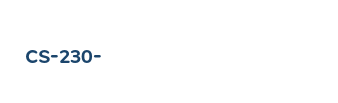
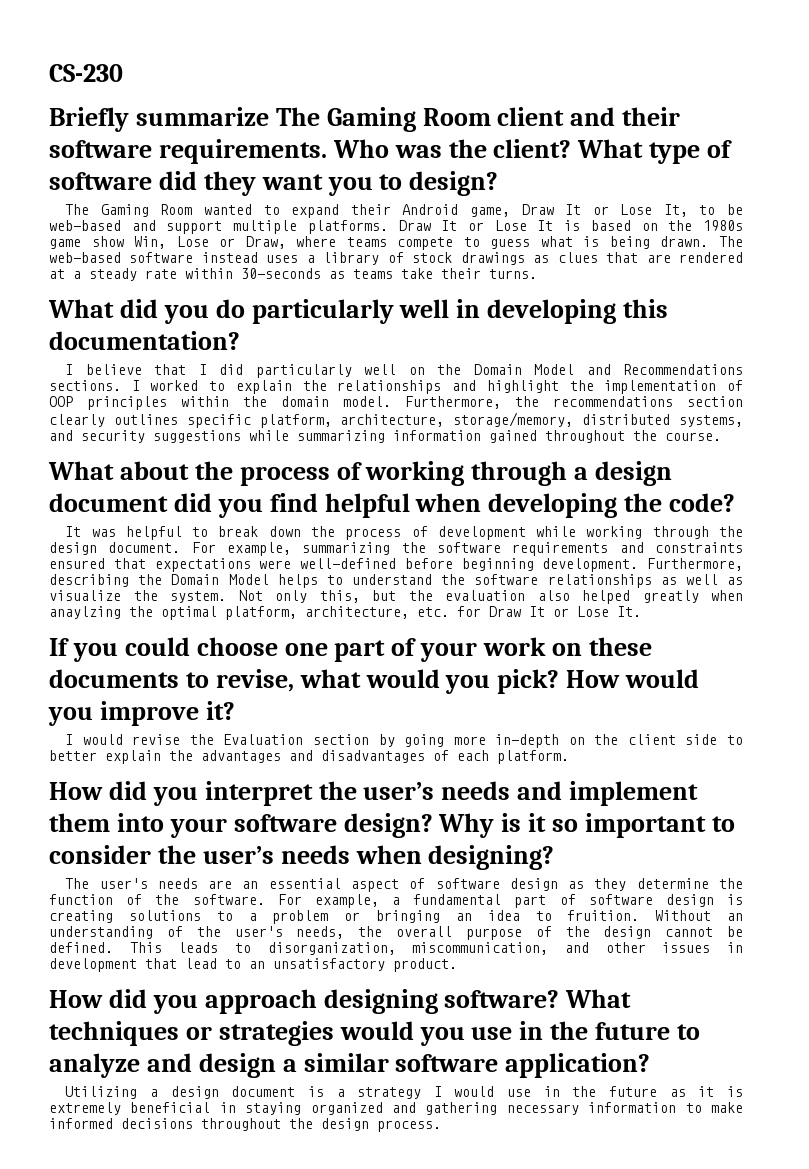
- CS-230-
+ CS-230
+ Briefly summarize The Gaming Room client and their software requirements. Who was the client? What type of software did they want you to design?
+ The Gaming Room wanted to expand their Android game, Draw It or Lose It, to be web-based and support multiple platforms. Draw It or Lose It is based on the 1980s game show Win, Lose or Draw, where teams compete to guess what is being drawn. The web-based software instead uses a library of stock drawings as clues that are rendered at a steady rate within 30-seconds as teams take their turns.
+ What did you do particularly well in developing this documentation?
+ I believe that I did particularly well on the Domain Model and Recommendations sections. I worked to explain the relationships and highlight the implementation of OOP principles within the domain model. Furthermore, the recommendations section clearly outlines specific platform, architecture, storage/memory, distributed systems, and security suggestions while summarizing information gained throughout the course.
+ What about the process of working through a design document did you find helpful when developing the code?
+ It was helpful to break down the process of development while working through the design document. For example, summarizing the software requirements and constraints ensured that expectations were well-defined before beginning development. Furthermore, describing the Domain Model helps to understand the software relationships as well as visualize the system. Not only this, but the evaluation also helped greatly when anaylzing the optimal platform, architecture, etc. for Draw It or Lose It.
+ If you could choose one part of your work on these documents to revise, what would you pick? How would you improve it?
+ I would revise the Evaluation section by going more in-depth on the client side to better explain the advantages and disadvantages of each platform.
+ How did you interpret the user’s needs and implement them into your software design? Why is it so important to consider the user’s needs when designing?
+ The user's needs are an essential aspect of software design as they determine the function of the software. For example, a fundamental part of software design is creating solutions to a problem or bringing an idea to fruition. Without an understanding of the user's needs, the overall purpose of the design cannot be defined. This leads to disorganization, miscommunication, and other issues in development that lead to an unsatisfactory product.
+ How did you approach designing software? What techniques or strategies would you use in the future to analyze and design a similar software application?
+ Utilizing a design document is a strategy I would use in the future as it is extremely beneficial in staying organized and gathering necessary information to make informed decisions throughout the design process.

